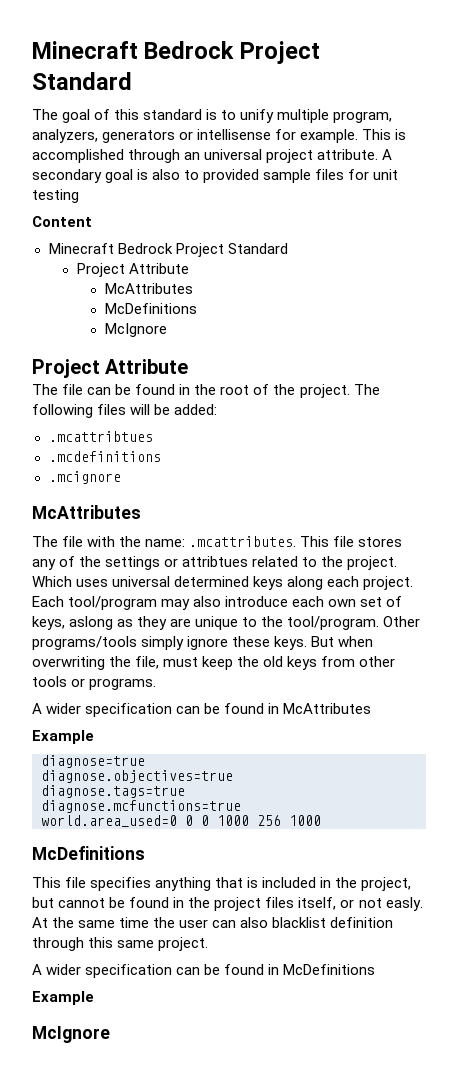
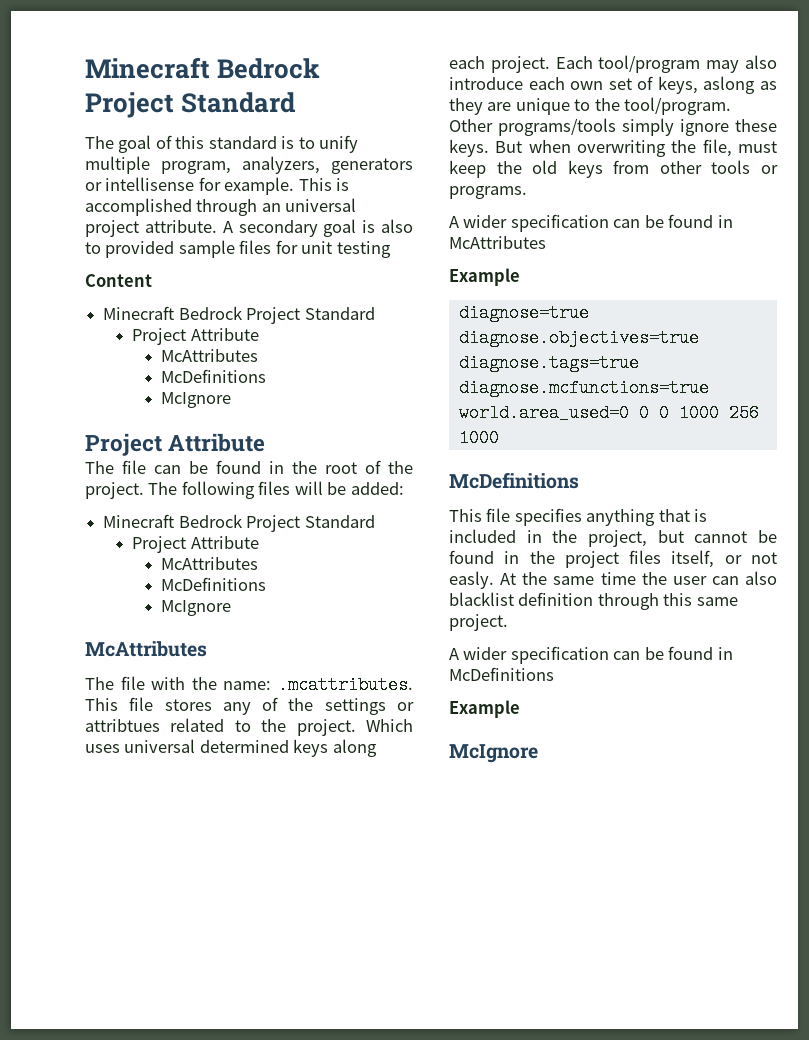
  The following files will be added:
- .mcattribtues
- .mcdefinitions
- .mcignore
+ Minecraft Bedrock Project Standard
+ Project Attribute
+ McAttributes
+ McDefinitions
+ McIgnore

